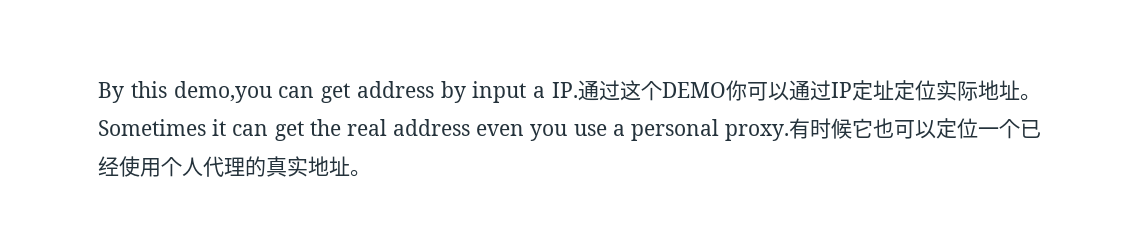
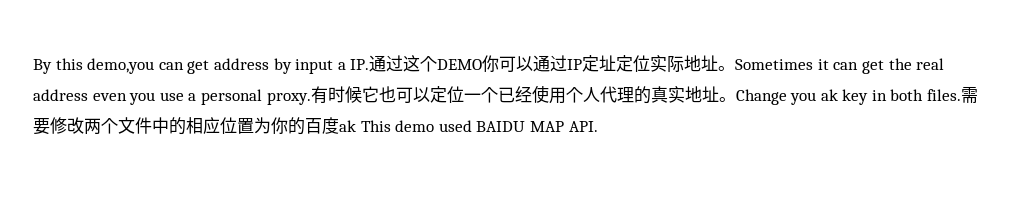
+ Change you ak key in both files.需要修改两个文件中的相应位置为你的百度ak This demo used BAIDU MAP API.

